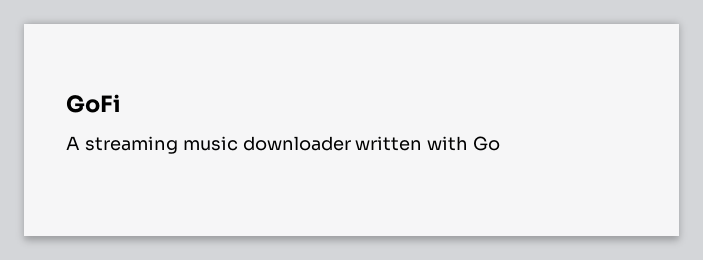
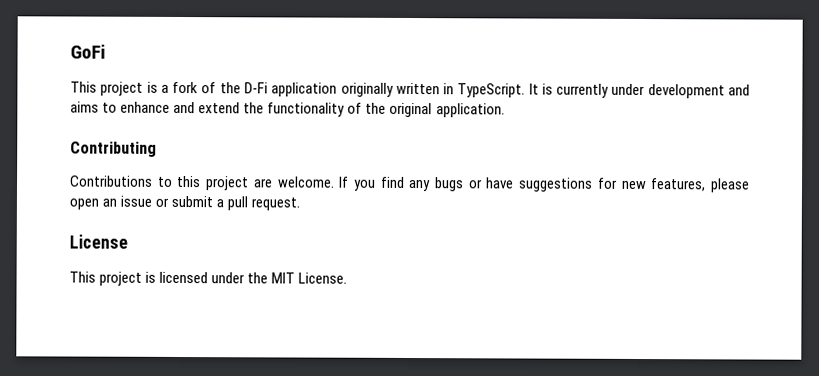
- A streaming music downloader written with Go
+ This project is a fork of the D-Fi application originally written in TypeScript. It is currently under development and aims to enhance and extend the functionality of the original application.
+ Contributing
+ Contributions to this project are welcome. If you find any bugs or have suggestions for new features, please open an issue or submit a pull request.
+ License
+ This project is licensed under the MIT License.

